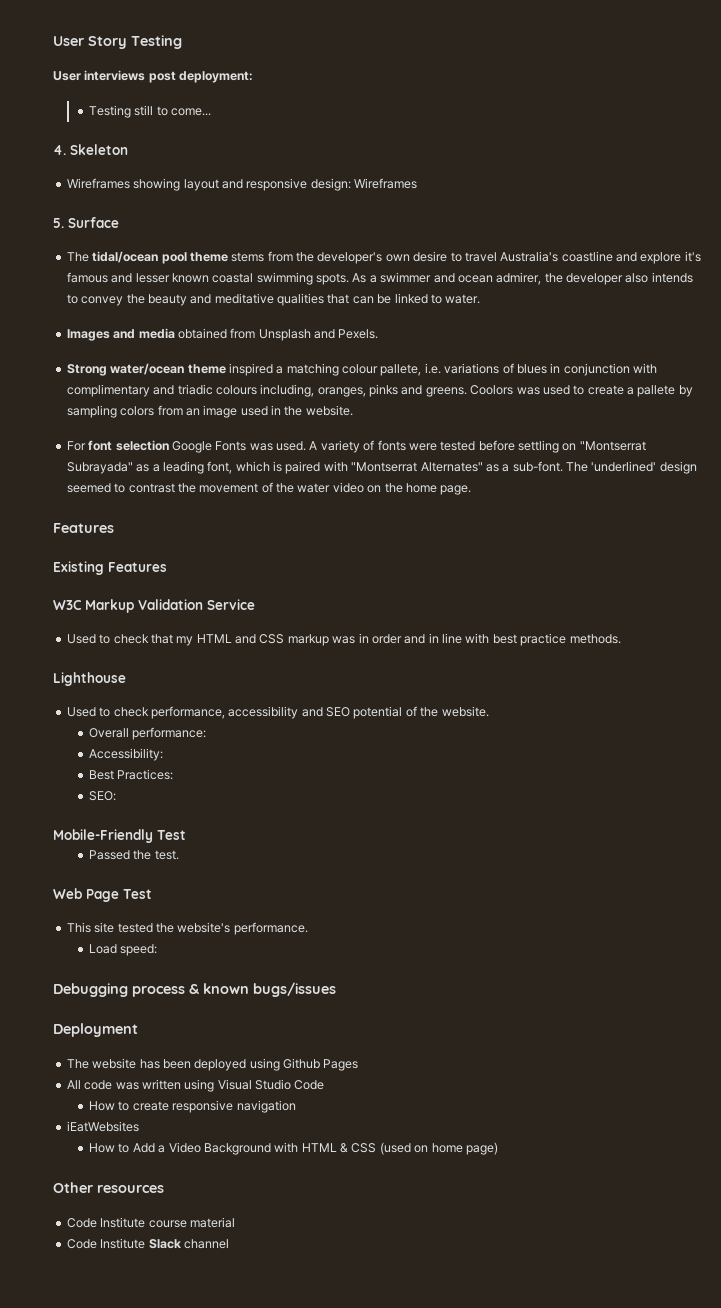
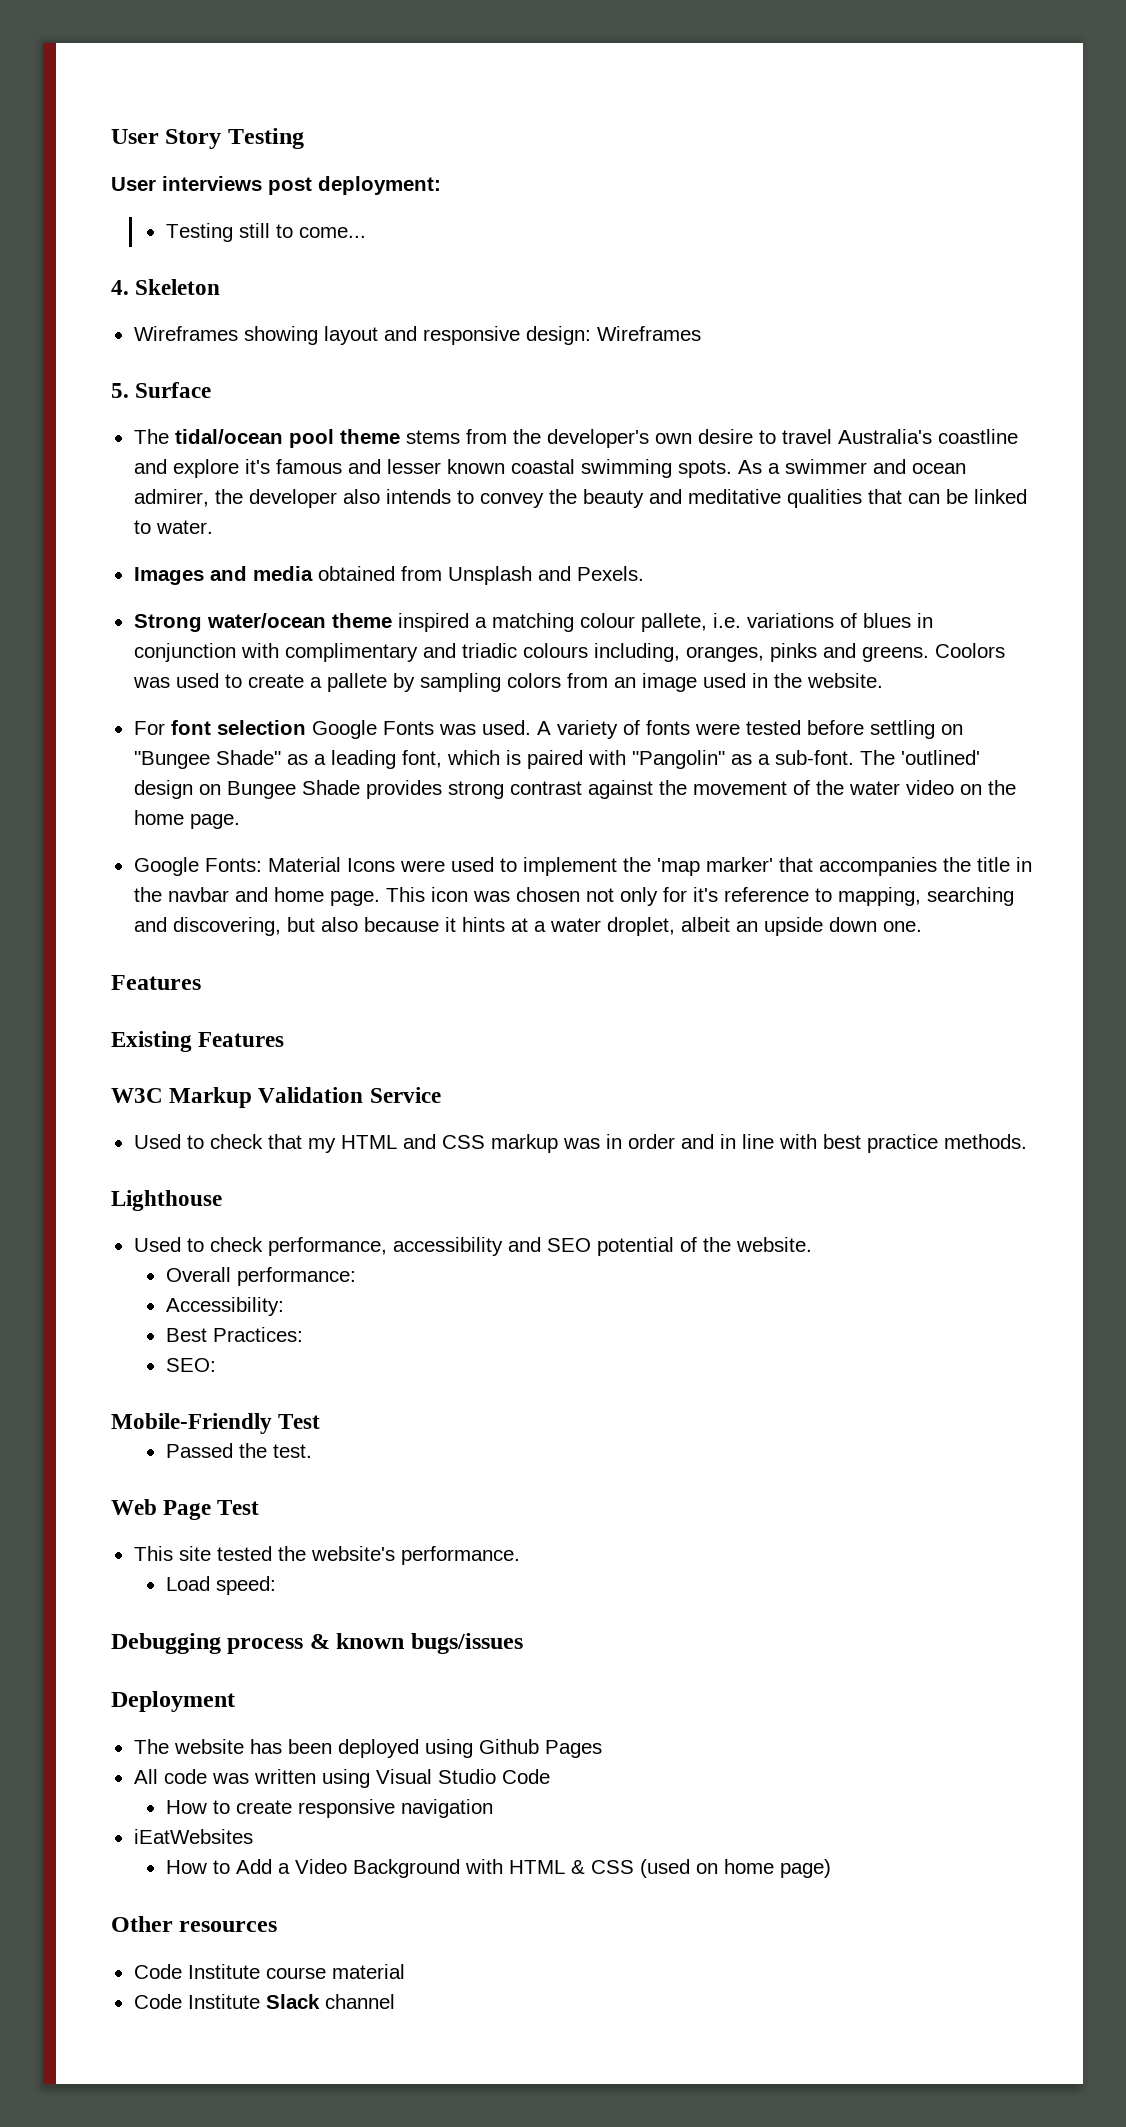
- A variety of fonts were tested before settling on "Montserrat Subrayada" as a leading font, which is paired with "Montserrat Alternates" as a sub-font.
+ A variety of fonts were tested before settling on "Bungee Shade" as a leading font, which is paired with "Pangolin" as a sub-font.
- The 'underlined' design seemed to contrast the movement of the water video on the home page.
+ The 'outlined' design on Bungee Shade provides strong contrast against the movement of the water video on the home page.
+ Google Fonts: Material Icons were used to implement the 'map marker' that accompanies the title in the navbar and home page. This icon was chosen not only for it's reference to mapping, searching and discovering, but also because it hints at a water droplet, albeit an upside down one.

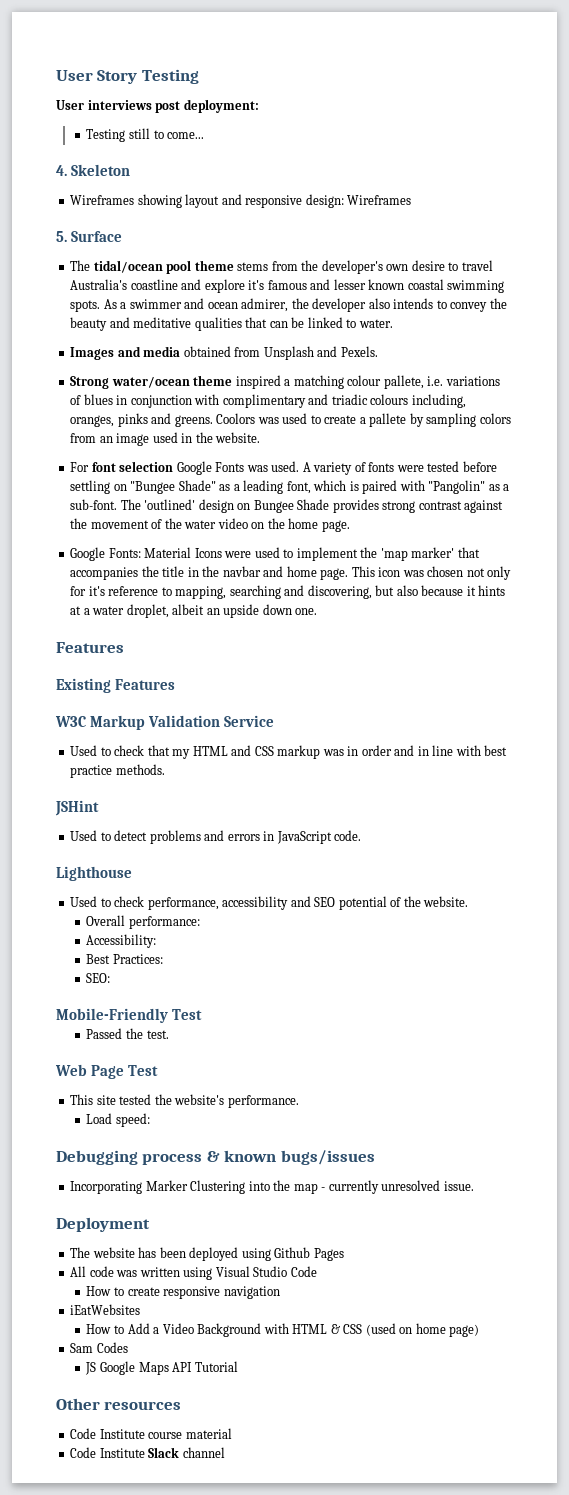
+ JSHint
+ Used to detect problems and errors in JavaScript code.
+ Incorporating Marker Clustering into the map - currently unresolved issue.
+ Sam Codes
+ JS Google Maps API Tutorial

